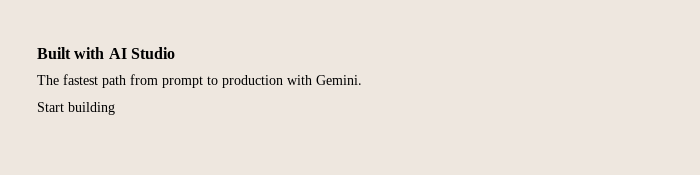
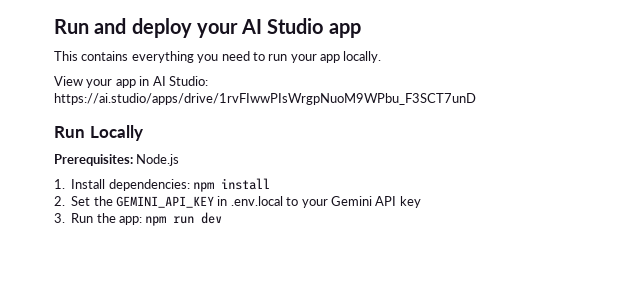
- Built with AI Studio
- The fastest path from prompt to production with Gemini.
- Start building
+ Run and deploy your AI Studio app
+ This contains everything you need to run your app locally.
+ View your app in AI Studio: https://ai.studio/apps/drive/1rvFIwwPIsWrgpNuoM9WPbu_F3SCT7unD
+ Run Locally
+ Prerequisites: Node.js
+ 1. Install dependencies: npm install
+ 2. Set the GEMINI_API_KEY in .env.local to your Gemini API key
+ 3. Run the app: npm run dev

